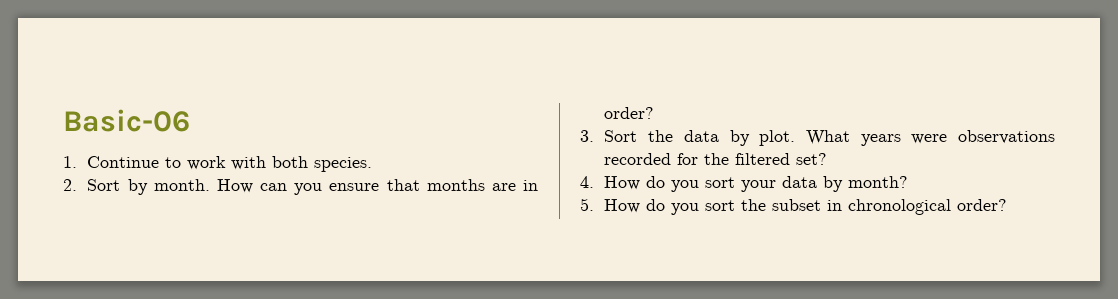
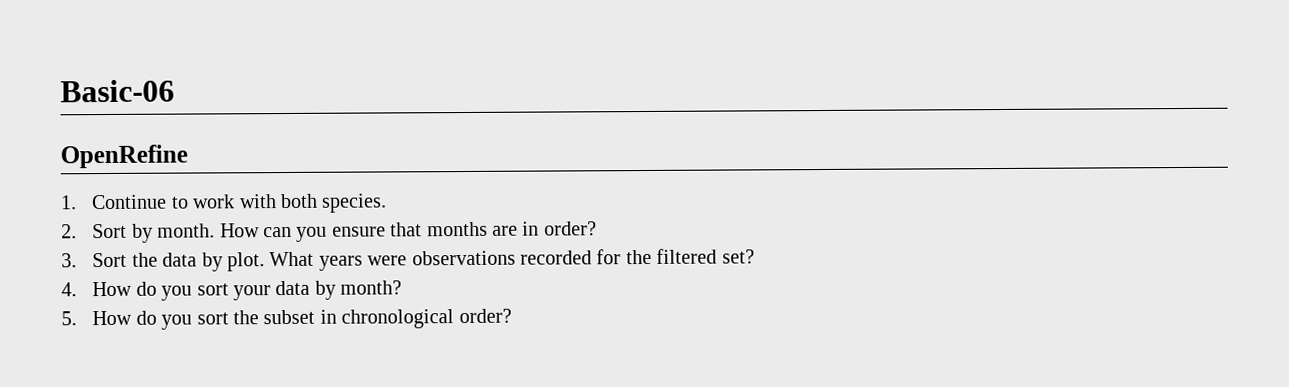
+ OpenRefine

